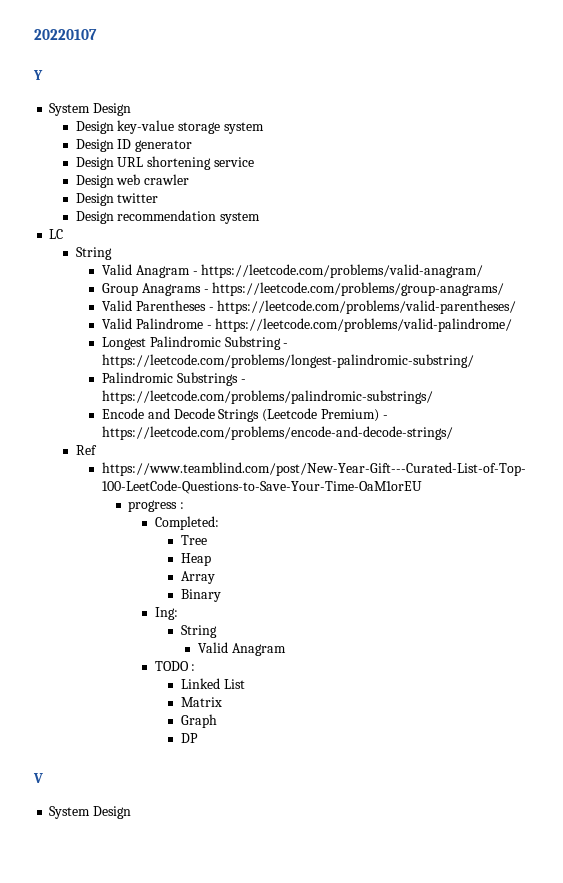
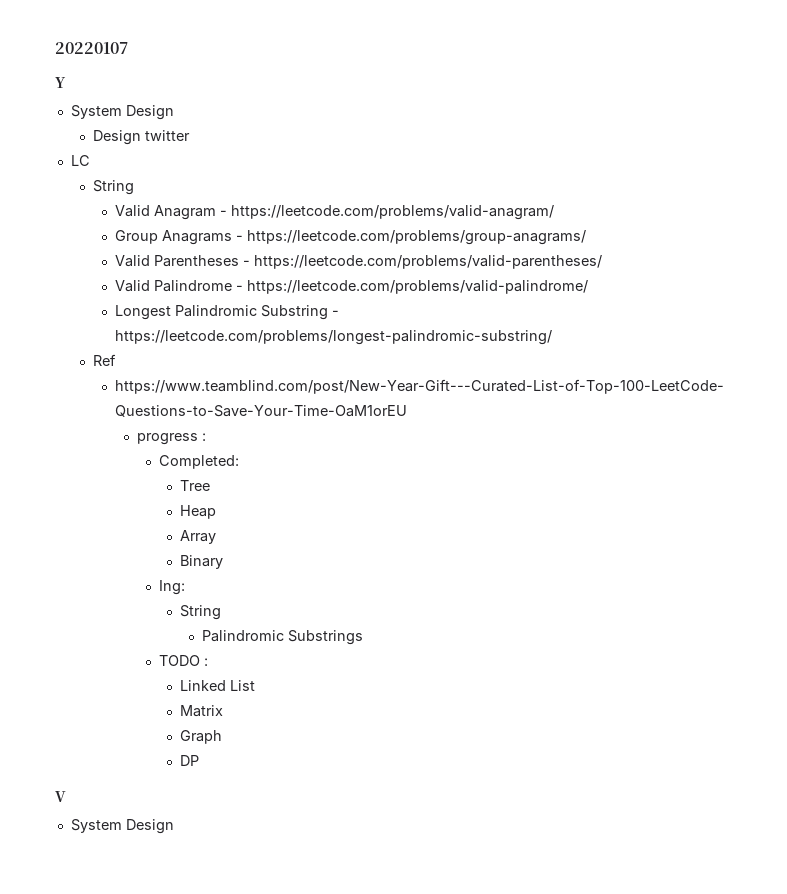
- Design key-value storage system
- Design ID generator
- Design URL shortening service
- Design web crawler
- Design recommendation system
- Palindromic Substrings - https://leetcode.com/problems/palindromic-substrings/
- Encode and Decode Strings (Leetcode Premium) - https://leetcode.com/problems/encode-and-decode-strings/
  Ing:
  String
- Valid Anagram
+ Palindromic Substrings

